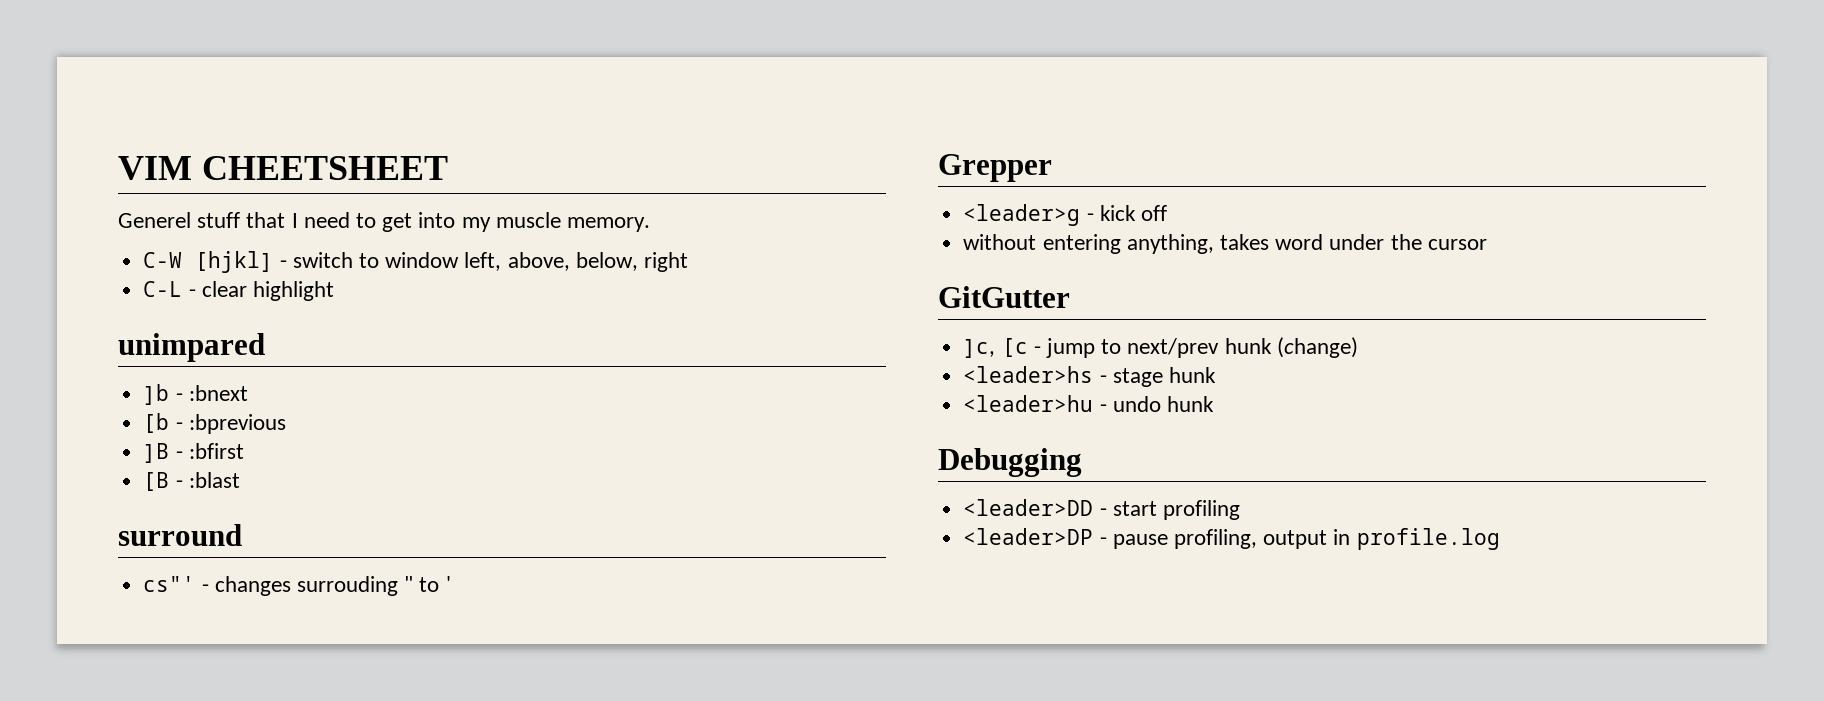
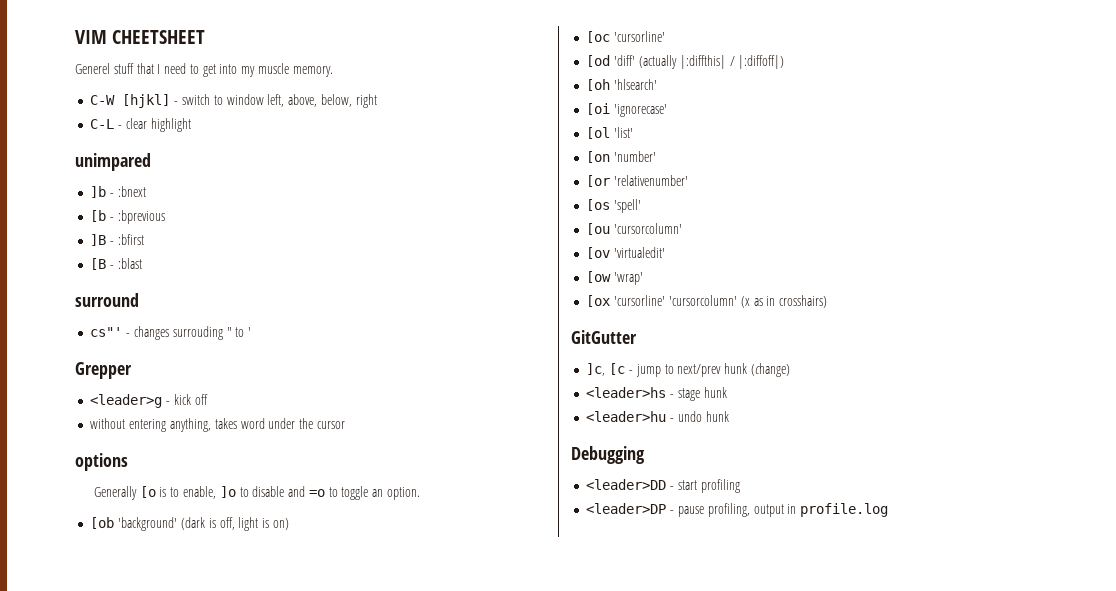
+ options
+ Generally [o is to enable, ]o to disable and =o to toggle an option.
+ [ob 'background' (dark is off, light is on)
+ [oc 'cursorline'
+ [od 'diff' (actually |:diffthis| / |:diffoff|)
+ [oh 'hlsearch'
+ [oi 'ignorecase'
+ [ol 'list'
+ [on 'number'
+ [or 'relativenumber'
+ [os 'spell'
+ [ou 'cursorcolumn'
+ [ov 'virtualedit'
+ [ow 'wrap'
+ [ox 'cursorline' 'cursorcolumn' (x as in crosshairs)

